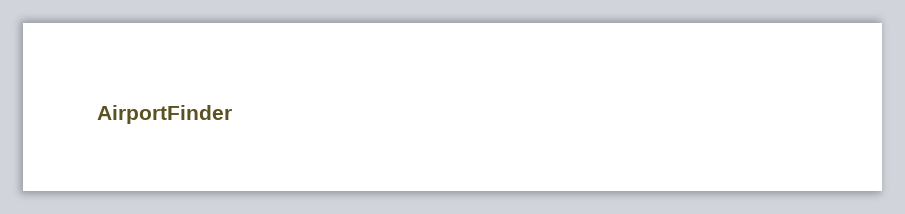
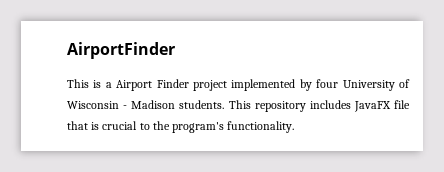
+ This is a Airport Finder project implemented by four University of Wisconsin - Madison students. This repository includes JavaFX file that is crucial to the program's functionality.

